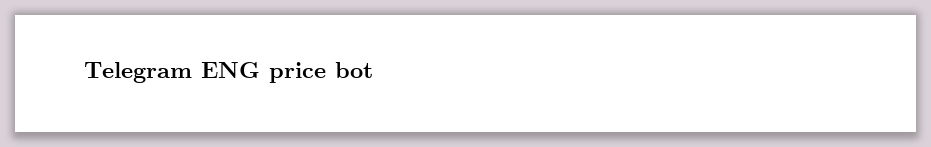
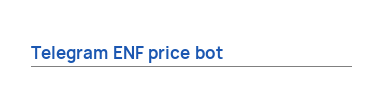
- Telegram ENG price bot
+ Telegram ENF price bot

